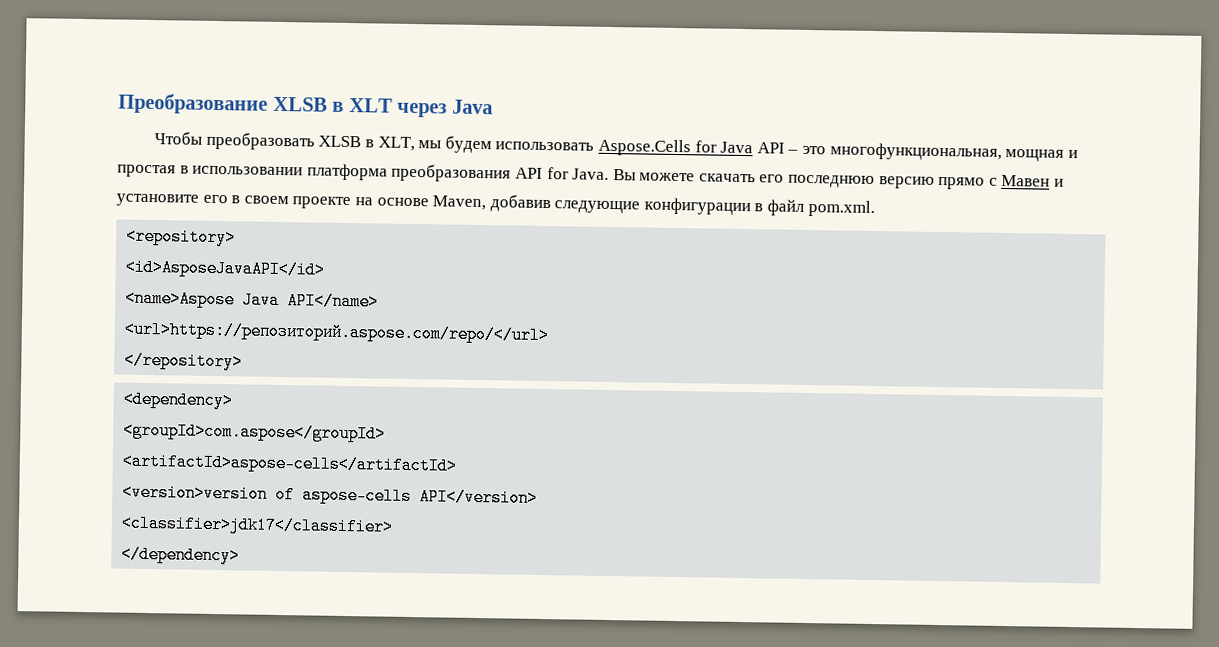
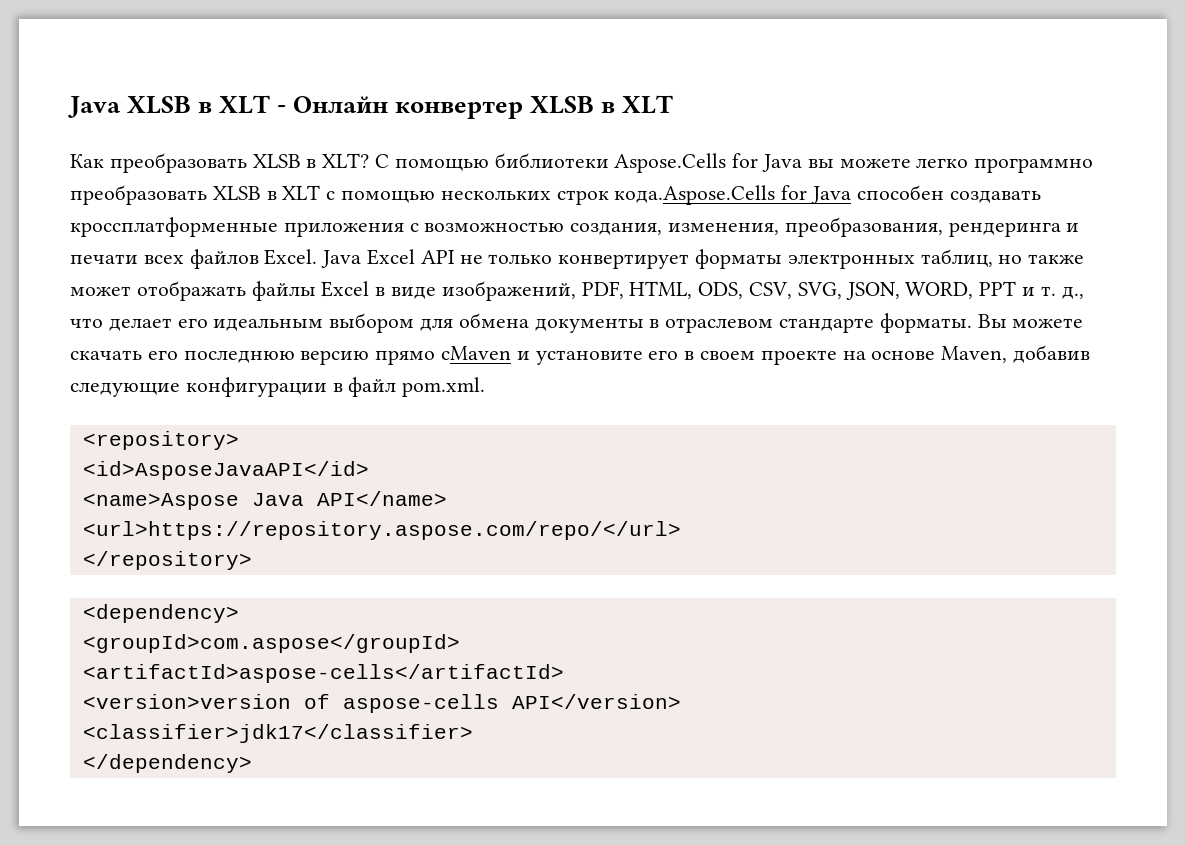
- Преобразование XLSB в XLT через Java
- Чтобы преобразовать XLSB в XLT, мы будем использовать Aspose.Cells for Java API – это многофункциональная, мощная и простая в использовании платформа преобразования API for Java.
+ Java XLSB в XLT - Онлайн конвертер XLSB в XLT
+ Как преобразовать XLSB в XLT? С помощью библиотеки Aspose.Cells for Java вы можете легко программно преобразовать XLSB в XLT с помощью нескольких строк кода.Aspose.Cells for Java способен создавать кроссплатформенные приложения с возможностью создания, изменения, преобразования, рендеринга и печати всех файлов Excel. Java Excel API не только конвертирует форматы электронных таблиц, но также может отображать файлы Excel в виде изображений, PDF, HTML, ODS, CSV, SVG, JSON, WORD, PPT и т. д., что делает его идеальным выбором для обмена документы в отраслевом стандарте форматы.
- Вы можете скачать его последнюю версию прямо с Мавен и установите его в своем проекте на основе Maven, добавив следующие конфигурации в файл pom.xml.
+ Вы можете скачать его последнюю версию прямо сMaven и установите его в своем проекте на основе Maven, добавив следующие конфигурации в файл pom.xml.
- <url>https://репозиторий.aspose.com/repo/</url>
+ <url>https://repository.aspose.com/repo/</url>

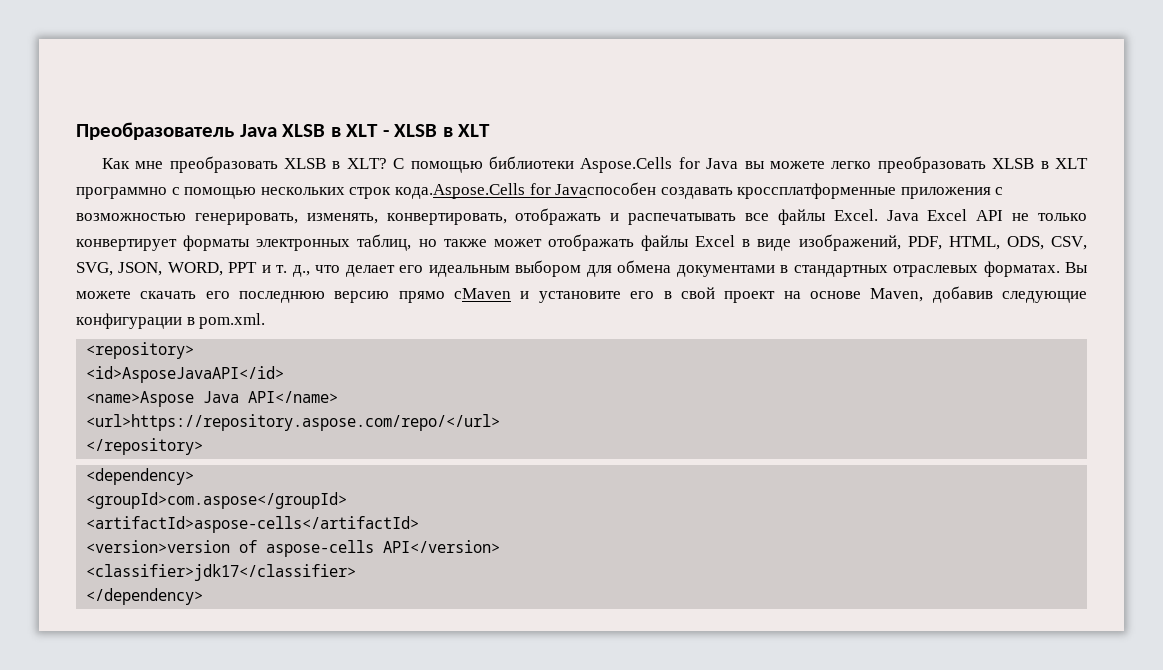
- Java XLSB в XLT - Онлайн конвертер XLSB в XLT
+ Преобразователь Java XLSB в XLT - XLSB в XLT
- Как преобразовать XLSB в XLT?
+ Как мне преобразовать XLSB в XLT?
- С помощью библиотеки Aspose.Cells for Java вы можете легко программно преобразовать XLSB в XLT с помощью нескольких строк кода.Aspose.Cells for Java способен создавать кроссплатформенные приложения с возможностью создания, изменения, преобразования, рендеринга и печати всех файлов Excel.
+ С помощью библиотеки Aspose.Cells for Java вы можете легко преобразовать XLSB в XLT программно с помощью нескольких строк кода.Aspose.Cells for Javaспособен создавать кроссплатформенные приложения с возможностью генерировать, изменять, конвертировать, отображать и распечатывать все файлы Excel.
- Java Excel API не только конвертирует форматы электронных таблиц, но также может отображать файлы Excel в виде изображений, PDF, HTML, ODS, CSV, SVG, JSON, WORD, PPT и т. д., что делает его идеальным выбором для обмена документы в отраслевом стандарте форматы.
+ Java Excel API не только конвертирует форматы электронных таблиц, но также может отображать файлы Excel в виде изображений, PDF, HTML, ODS, CSV, SVG, JSON, WORD, PPT и т. д., что делает его идеальным выбором для обмена документами в стандартных отраслевых форматах.
- Вы можете скачать его последнюю версию прямо сMaven и установите его в своем проекте на основе Maven, добавив следующие конфигурации в файл pom.xml.
+ Вы можете скачать его последнюю версию прямо сMaven и установите его в свой проект на основе Maven, добавив следующие конфигурации в pom.xml.

